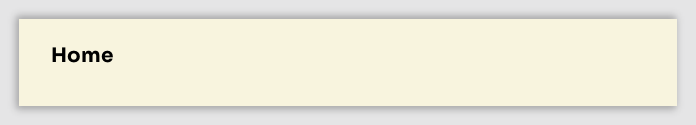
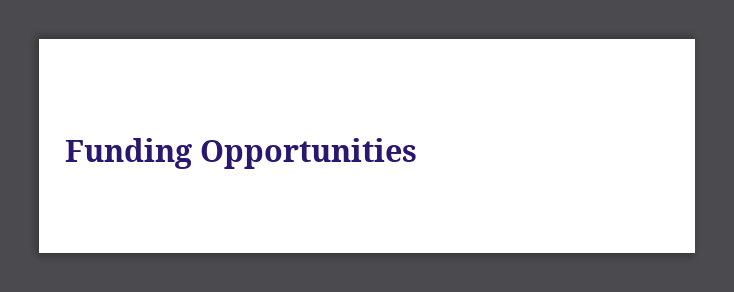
- Home
+ Funding Opportunities

